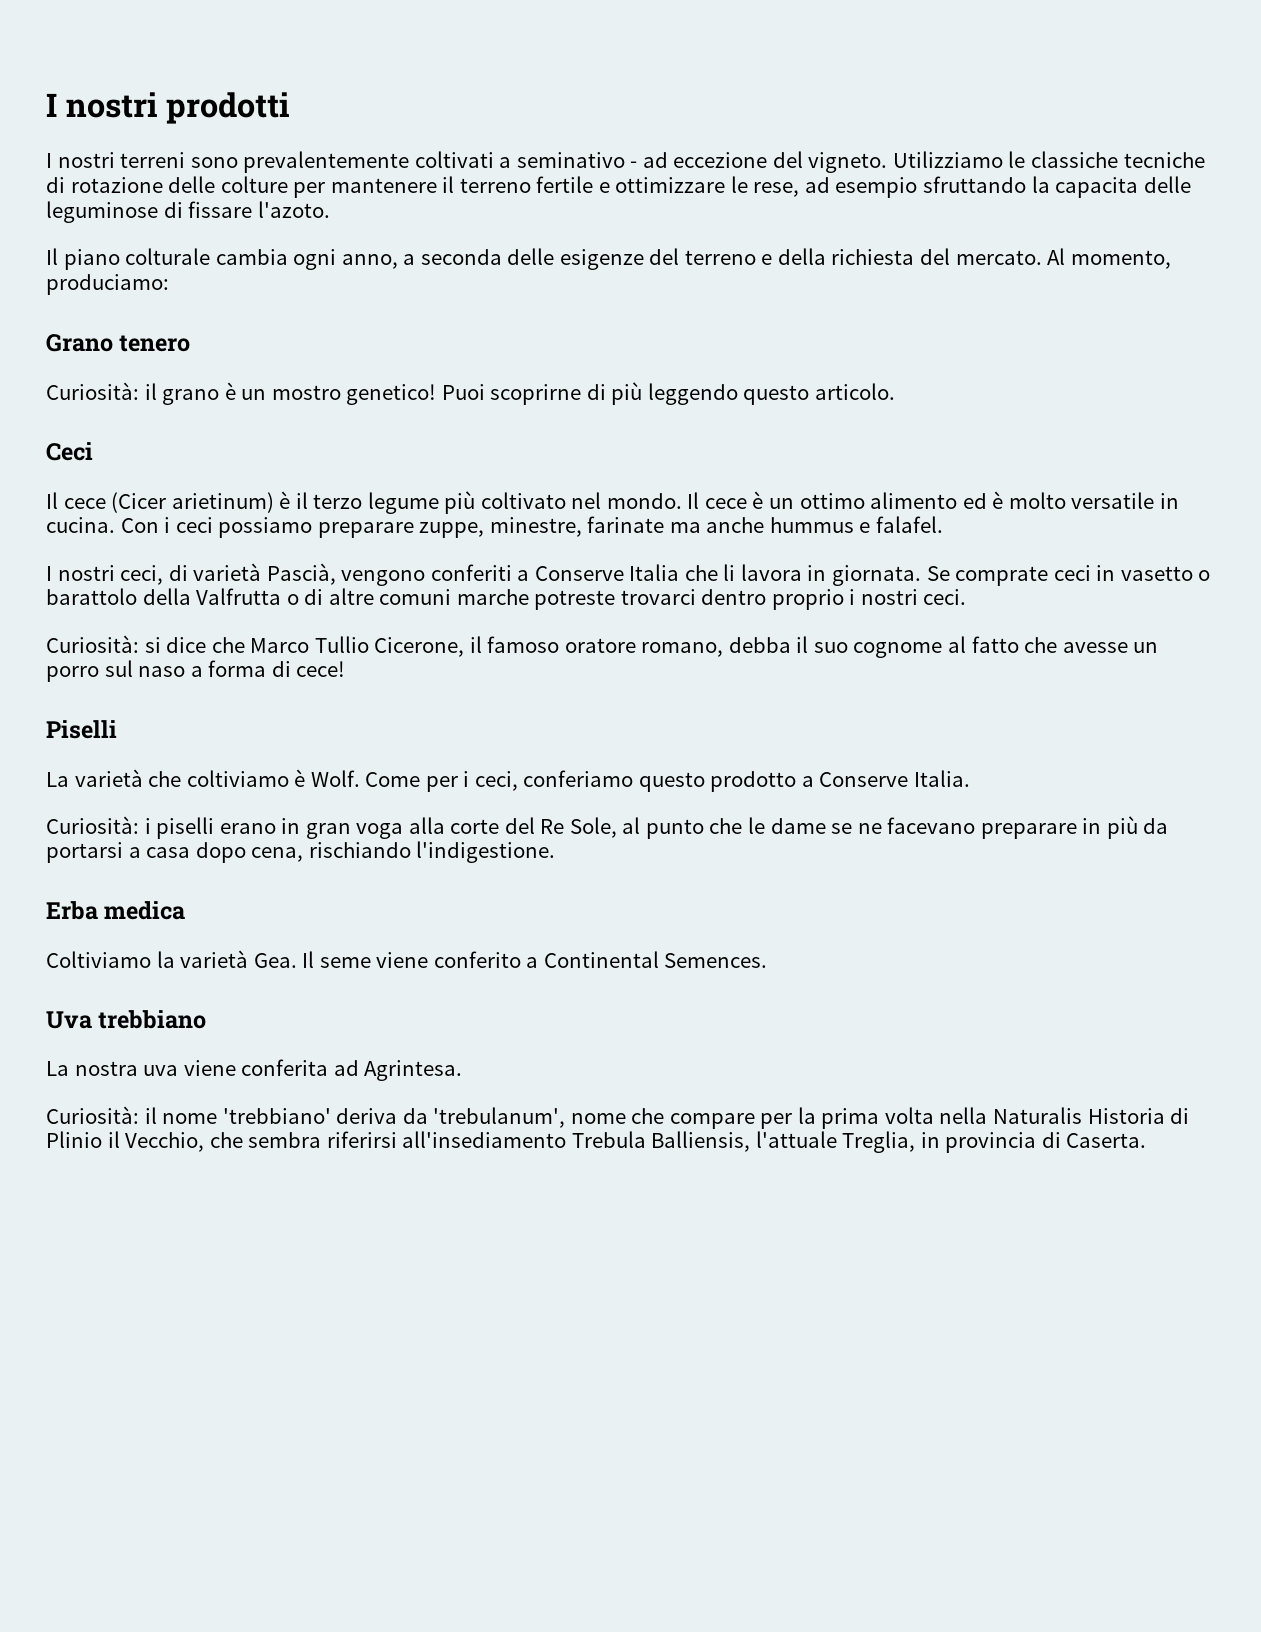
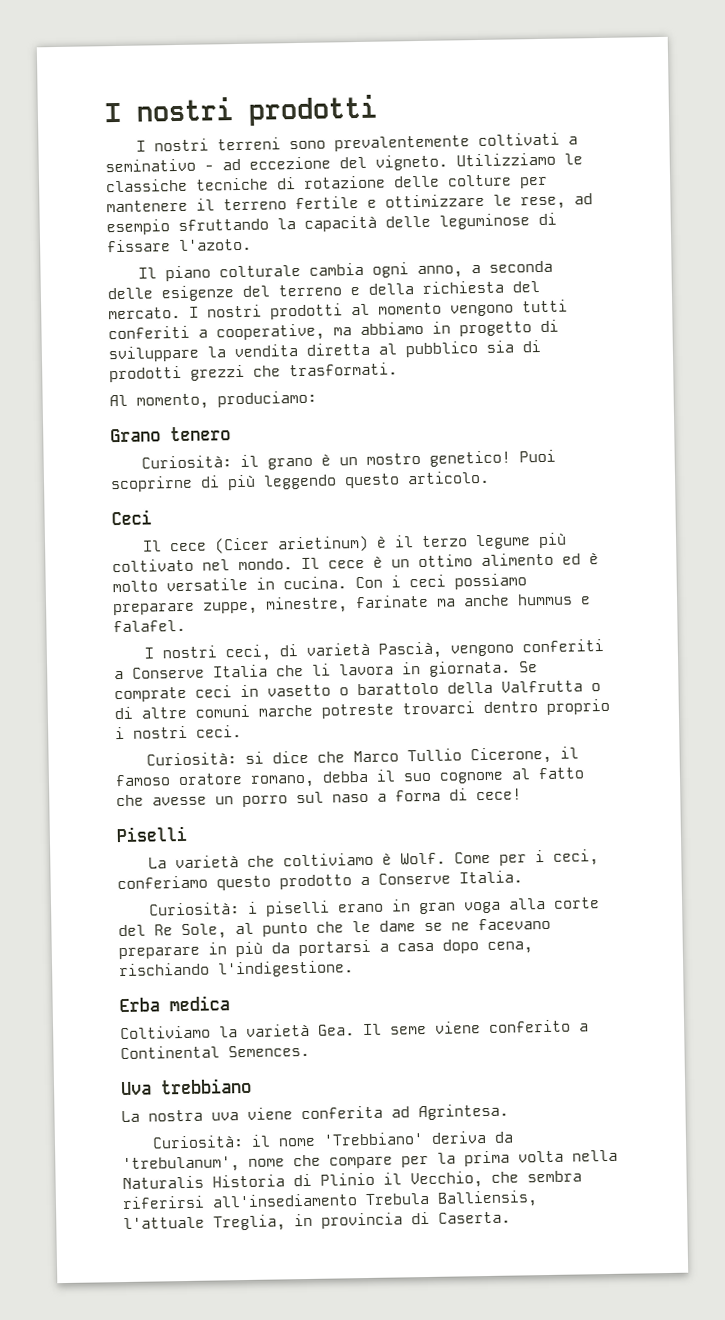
- Utilizziamo le classiche tecniche di rotazione delle colture per mantenere il terreno fertile e ottimizzare le rese, ad esempio sfruttando la capacita delle leguminose di fissare l'azoto.
+ Utilizziamo le classiche tecniche di rotazione delle colture per mantenere il terreno fertile e ottimizzare le rese, ad esempio sfruttando la capacità delle leguminose di fissare l'azoto.
- Il piano colturale cambia ogni anno, a seconda delle esigenze del terreno e della richiesta del mercato. Al momento, produciamo:
+ Il piano colturale cambia ogni anno, a seconda delle esigenze del terreno e della richiesta del mercato. I nostri prodotti al momento vengono tutti conferiti a cooperative, ma abbiamo in progetto di sviluppare la vendita diretta al pubblico sia di prodotti grezzi che trasformati.
+ Al momento, produciamo:
- Curiosità: il nome 'trebbiano' deriva da 'trebulanum', nome che compare per la prima volta nella Naturalis Historia di Plinio il Vecchio, che sembra riferirsi all'insediamento Trebula Balliensis, l'attuale Treglia, in provincia di Caserta.
+ Curiosità: il nome 'Trebbiano' deriva da 'trebulanum', nome che compare per la prima volta nella Naturalis Historia di Plinio il Vecchio, che sembra riferirsi all'insediamento Trebula Balliensis, l'attuale Treglia, in provincia di Caserta.

